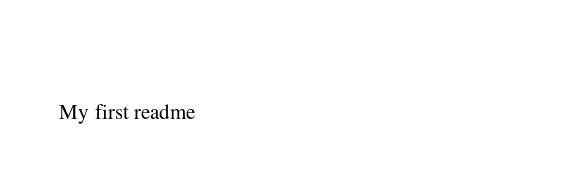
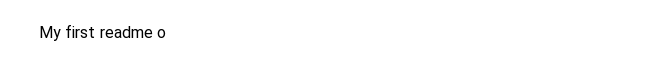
- My first readme
+ My first readme o

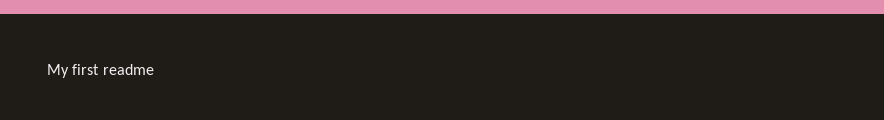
- My first readme o
+ My first readme

